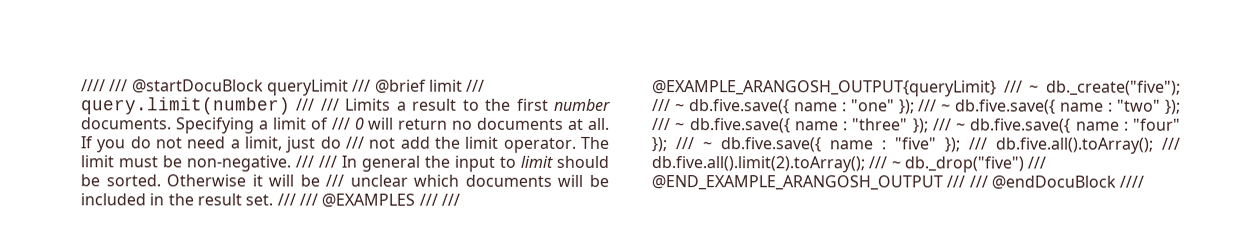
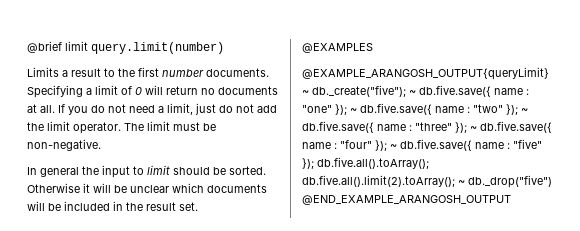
- //// /// @startDocuBlock queryLimit /// @brief limit /// query.limit(number) /// /// Limits a result to the first number documents.
+ @brief limit query.limit(number)
+ Limits a result to the first number documents.
- Specifying a limit of /// 0 will return no documents at all.
+ Specifying a limit of 0 will return no documents at all.
- If you do not need a limit, just do /// not add the limit operator.
+ If you do not need a limit, just do not add the limit operator.
- The limit must be non-negative. /// /// In general the input to limit should be sorted.
+ The limit must be non-negative.
+ In general the input to limit should be sorted.
- Otherwise it will be /// unclear which documents will be included in the result set. /// /// @EXAMPLES /// /// @EXAMPLE_ARANGOSH_OUTPUT{queryLimit} /// ~ db._create("five"); /// ~ db.five.save({ name : "one" }); /// ~ db.five.save({ name : "two" }); /// ~ db.five.save({ name : "three" }); /// ~ db.five.save({ name : "four" }); /// ~ db.five.save({ name : "five" }); /// db.five.all().toArray(); /// db.five.all().limit(2).toArray(); /// ~ db._drop("five") /// @END_EXAMPLE_ARANGOSH_OUTPUT /// /// @endDocuBlock ////
+ Otherwise it will be unclear which documents will be included in the result set.
+ @EXAMPLES
+ @EXAMPLE_ARANGOSH_OUTPUT{queryLimit} ~ db._create("five"); ~ db.five.save({ name : "one" }); ~ db.five.save({ name : "two" }); ~ db.five.save({ name : "three" }); ~ db.five.save({ name : "four" }); ~ db.five.save({ name : "five" }); db.five.all().toArray(); db.five.all().limit(2).toArray(); ~ db._drop("five") @END_EXAMPLE_ARANGOSH_OUTPUT

